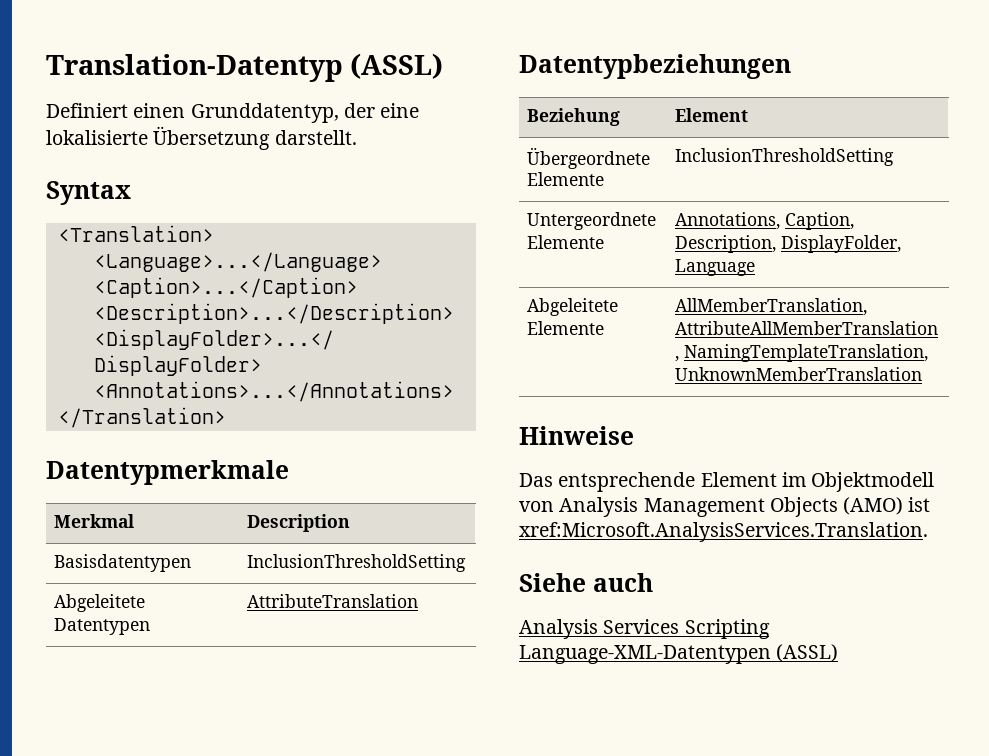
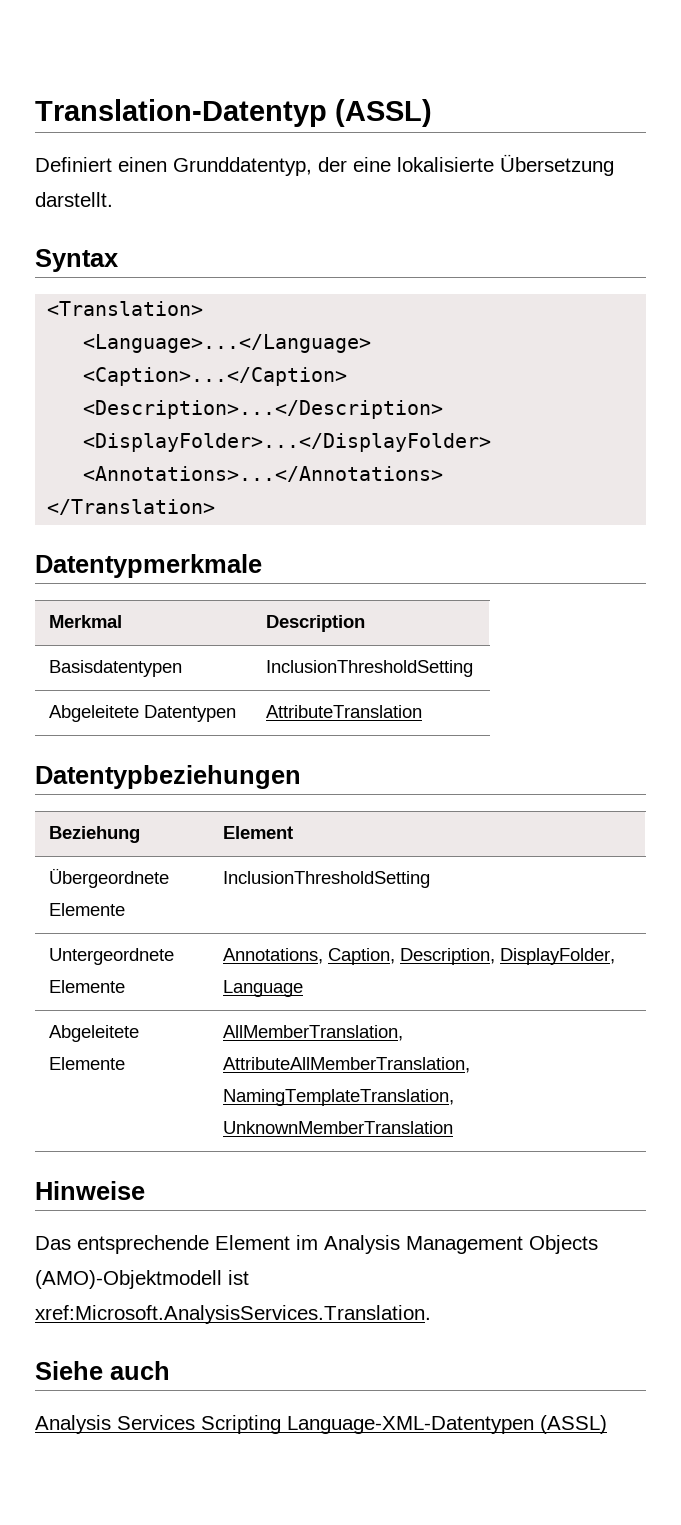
- Das entsprechende Element im Objektmodell von Analysis Management Objects (AMO) ist xref:Microsoft.AnalysisServices.Translation.
+ Das entsprechende Element im Analysis Management Objects (AMO)-Objektmodell ist xref:Microsoft.AnalysisServices.Translation.

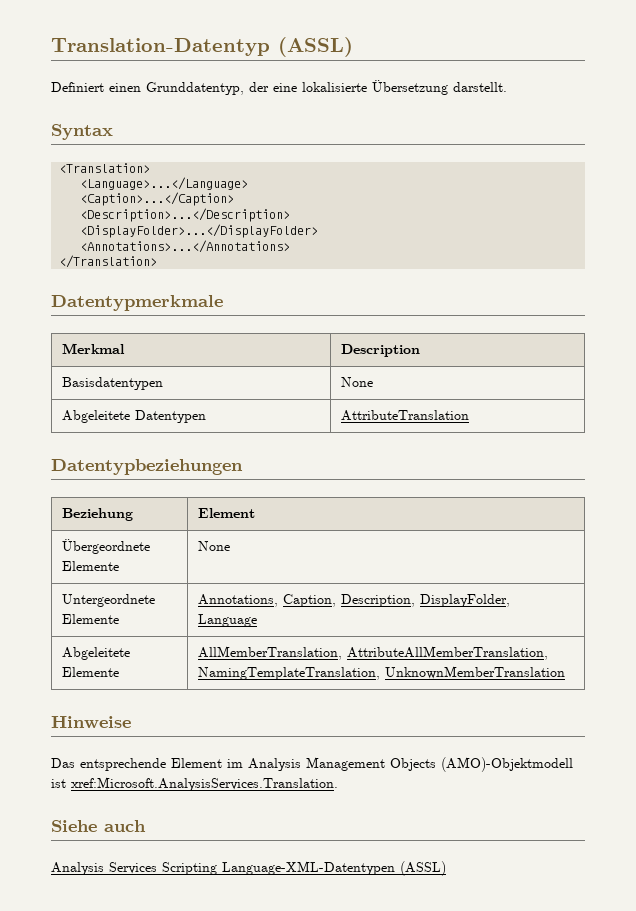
- Basisdatentypen | InclusionThresholdSetting
+ Basisdatentypen | None
- Übergeordnete Elemente | InclusionThresholdSetting
+ Übergeordnete Elemente | None

